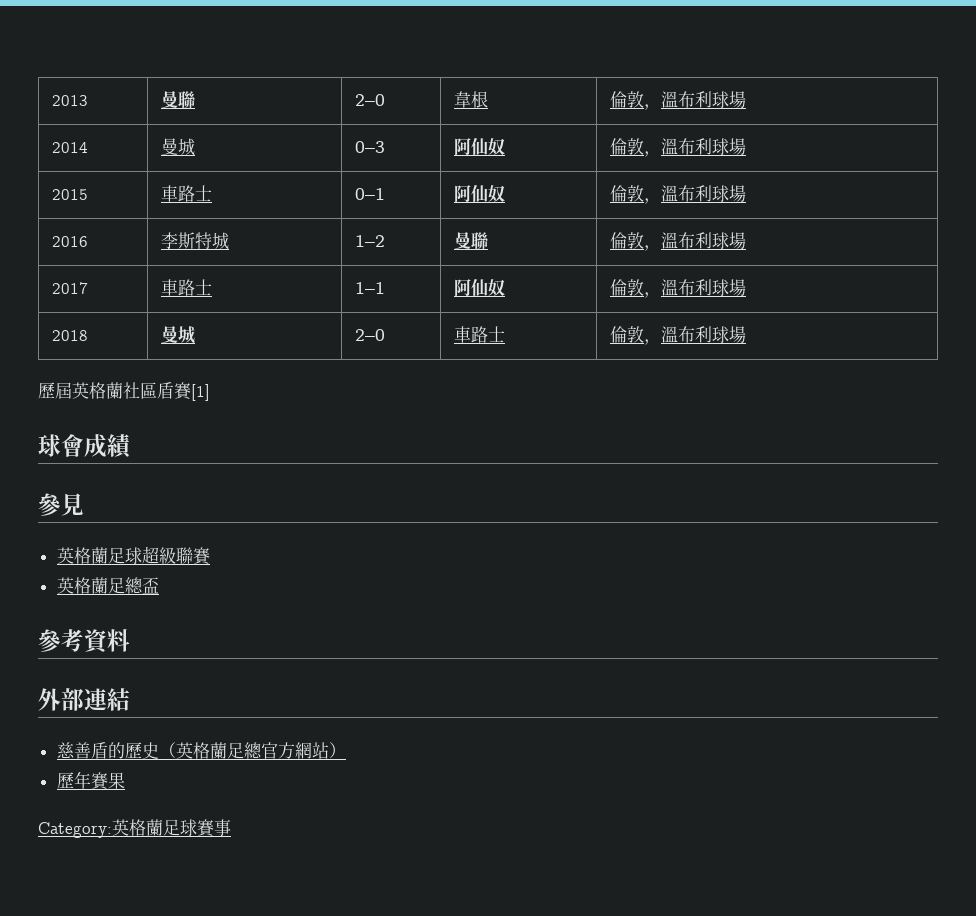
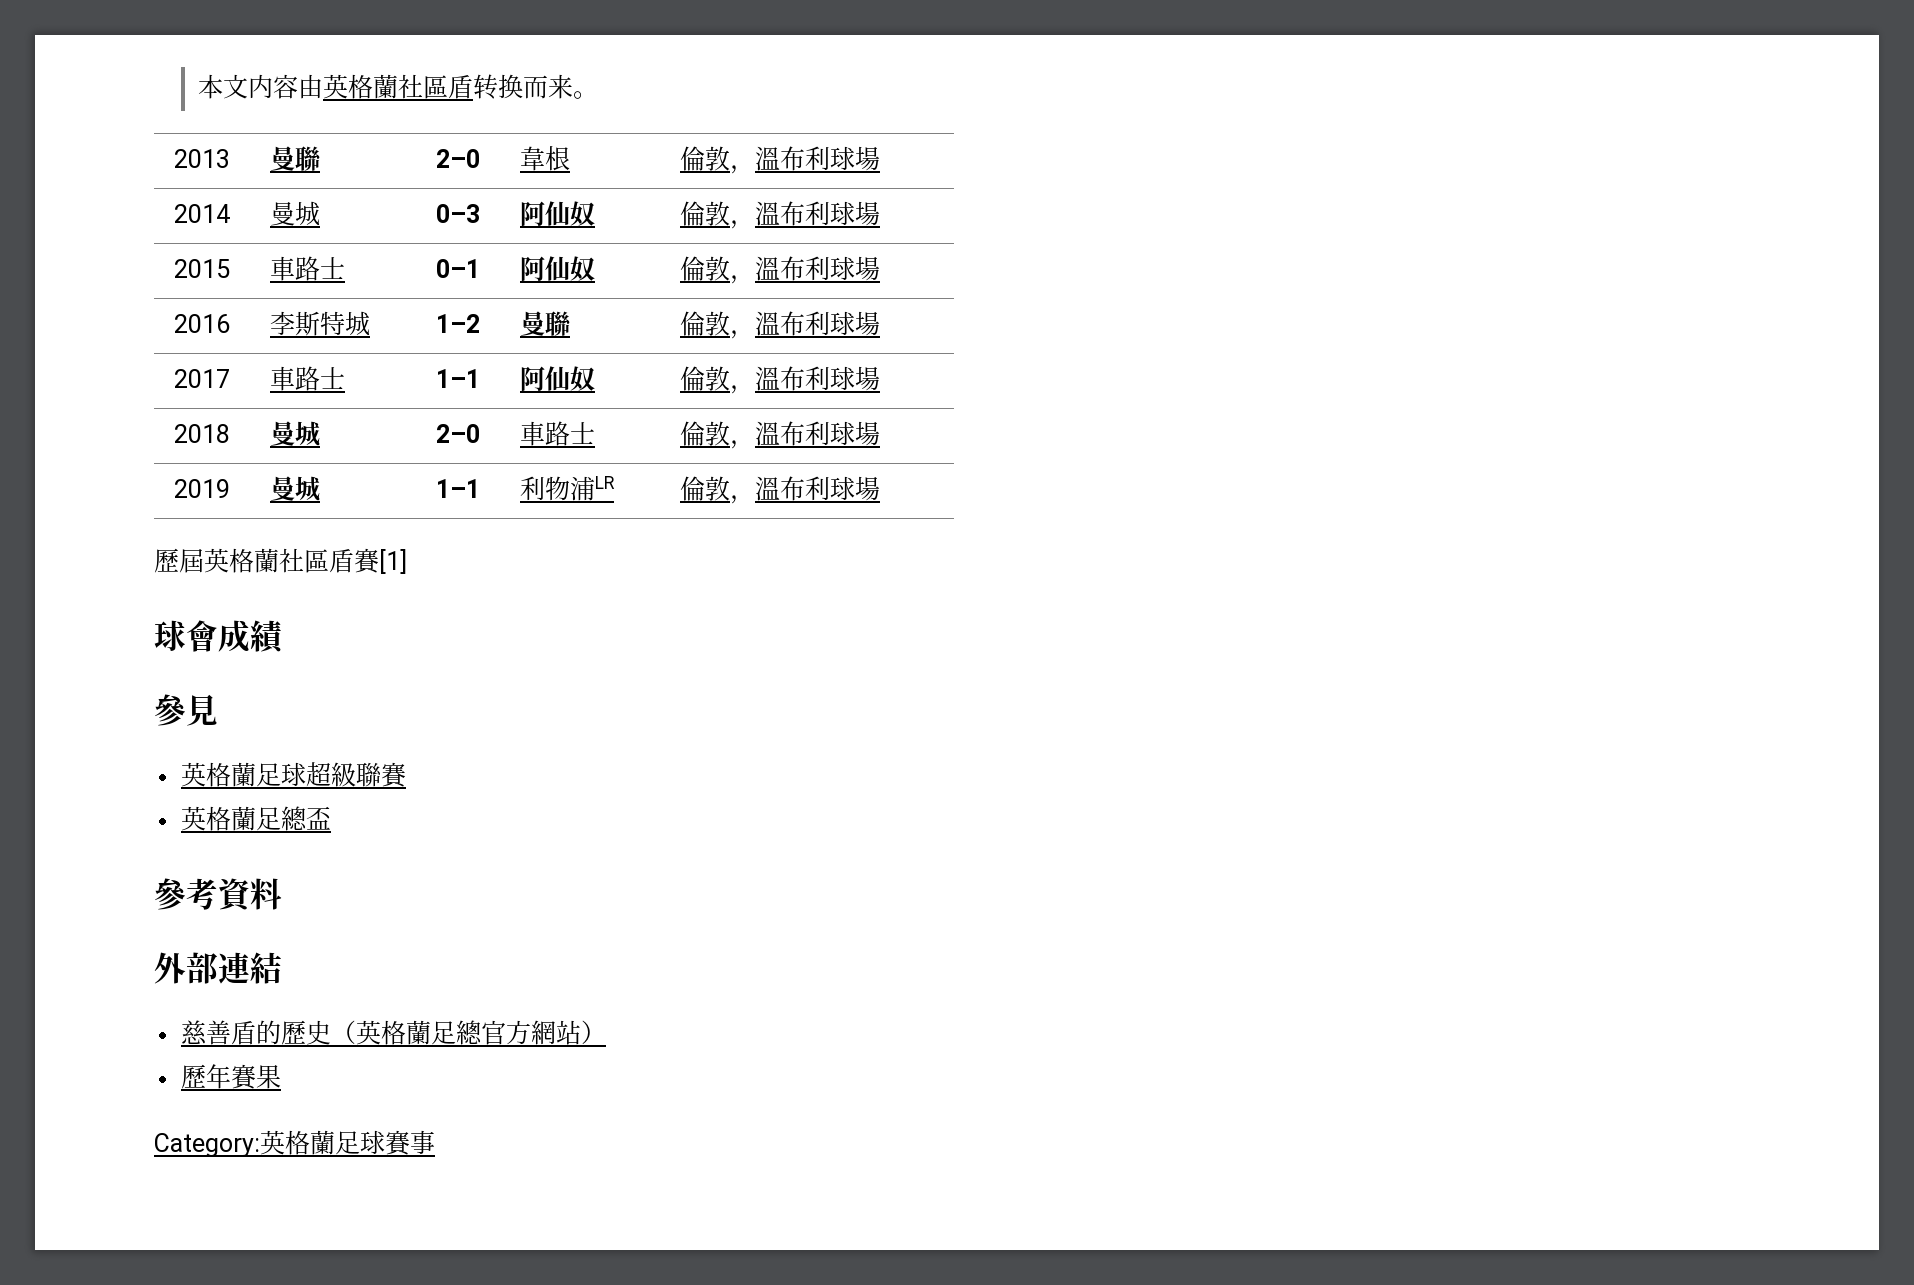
+ 本文内容由英格蘭社區盾转换而来。
+ 2019 | 曼城 | 1–1 | 利物浦LR | 倫敦，溫布利球場

